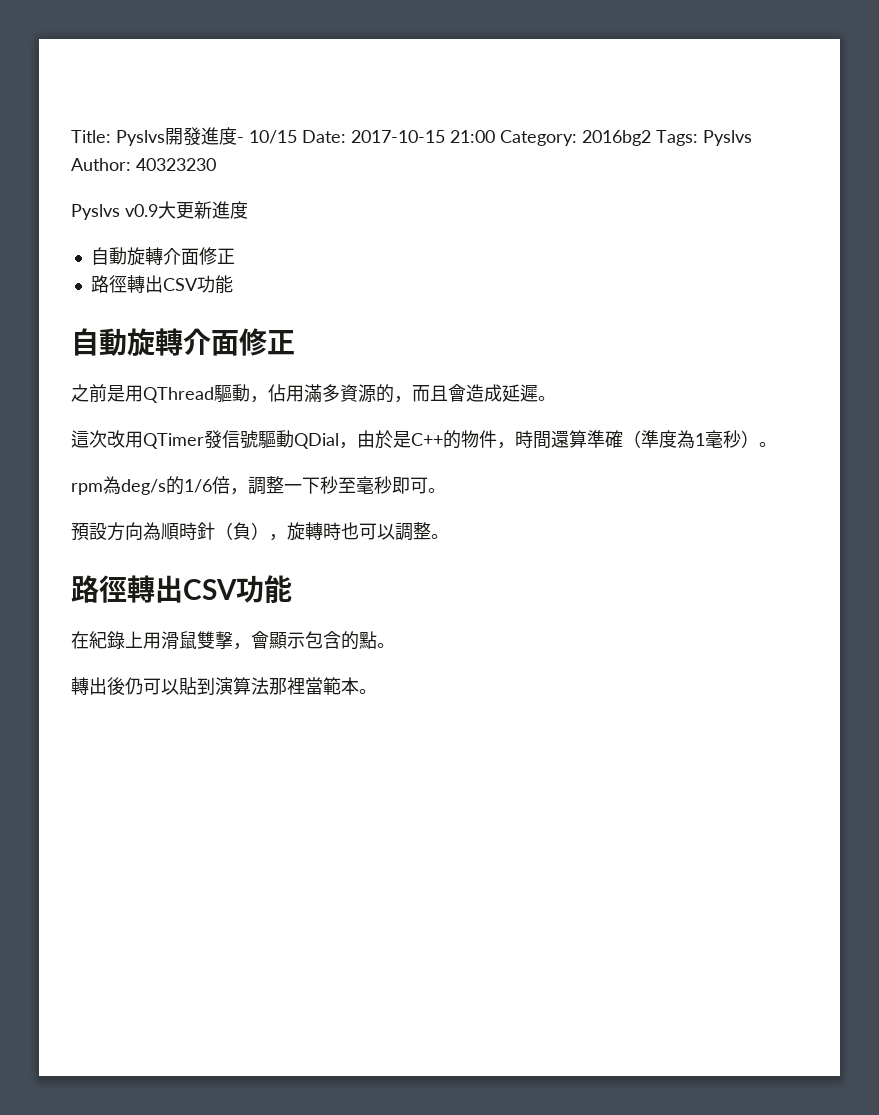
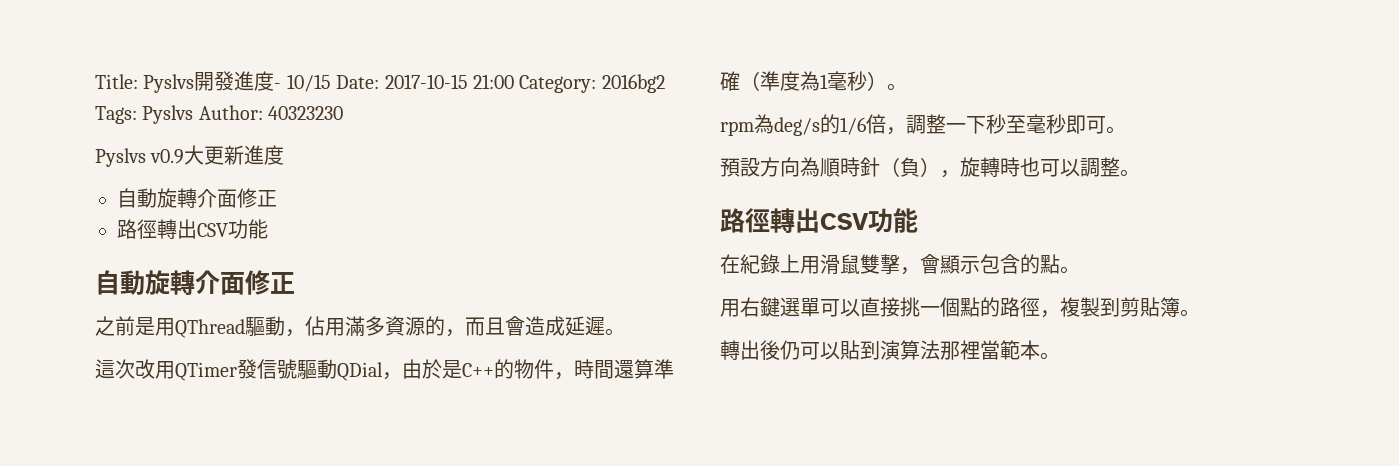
+ 用右鍵選單可以直接挑一個點的路徑，複製到剪貼簿。

